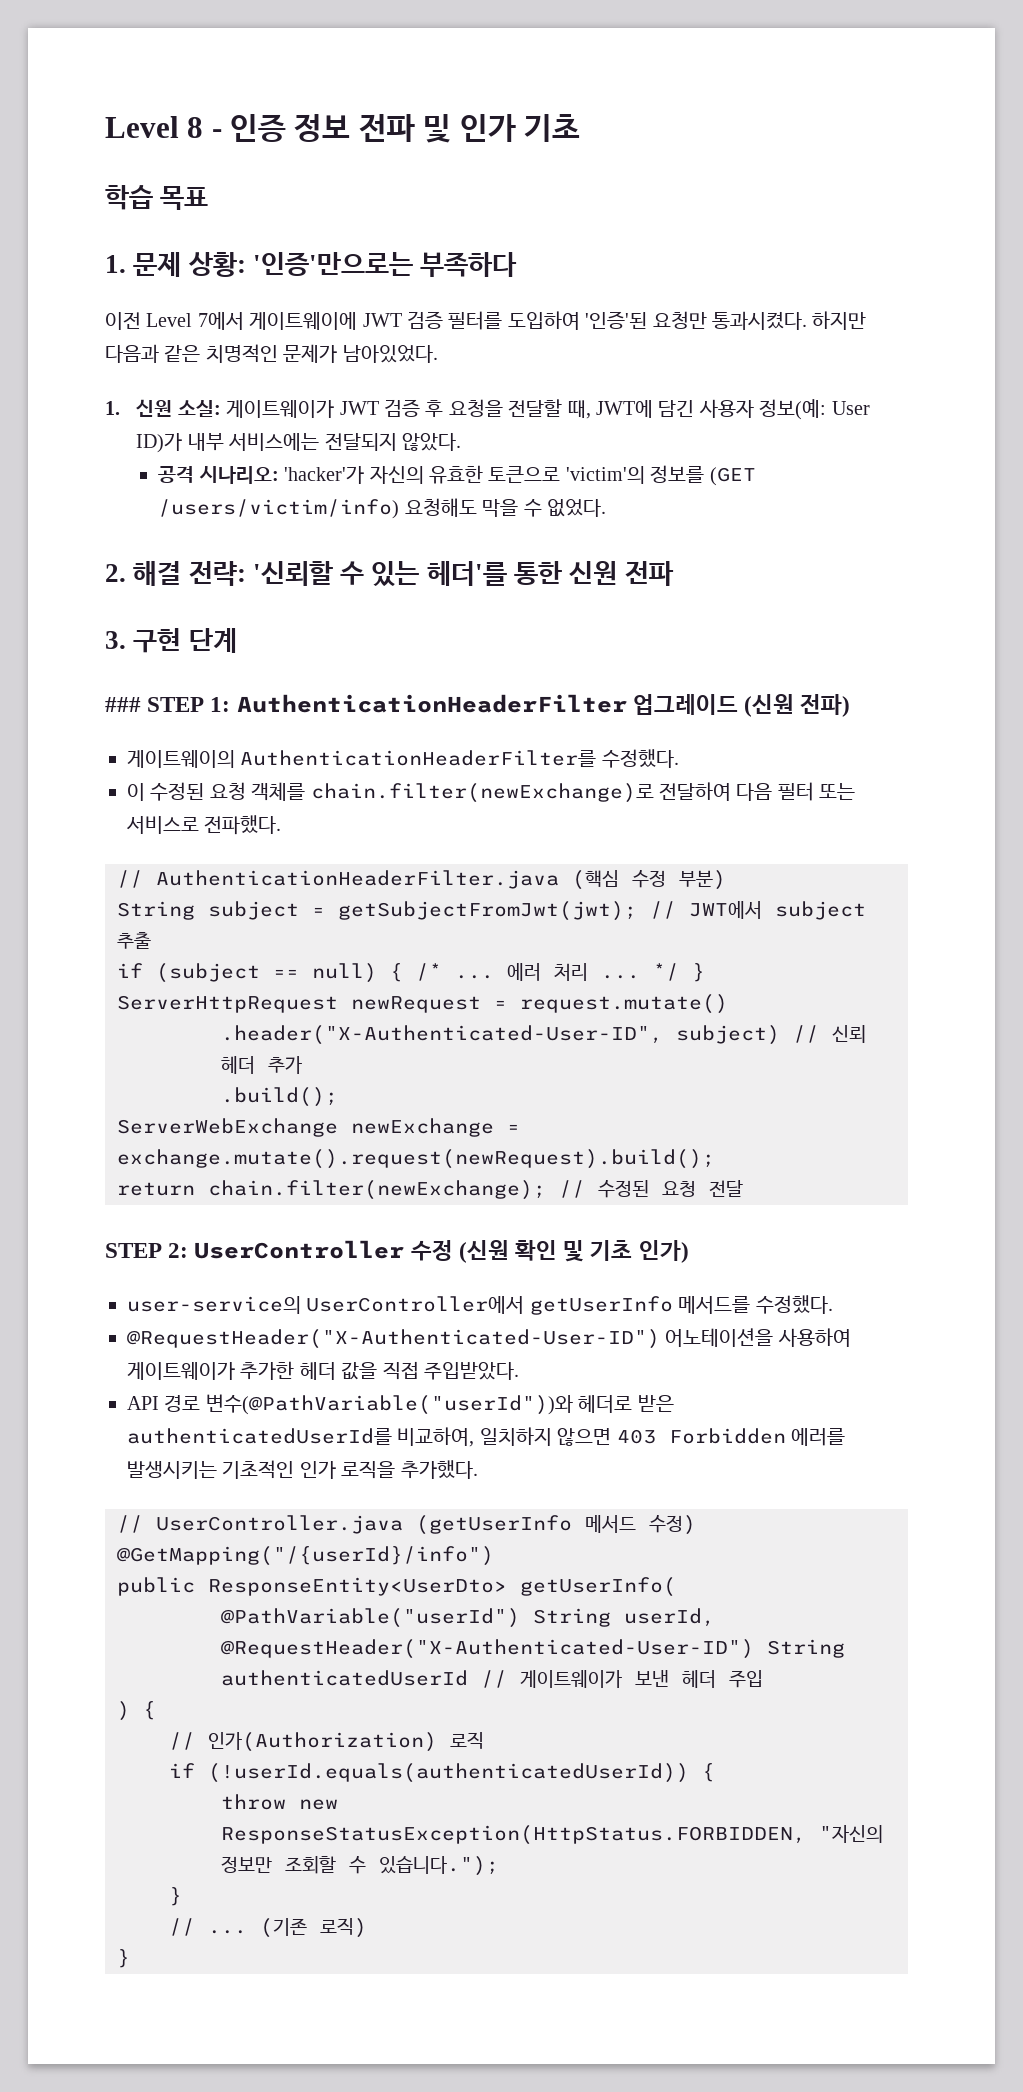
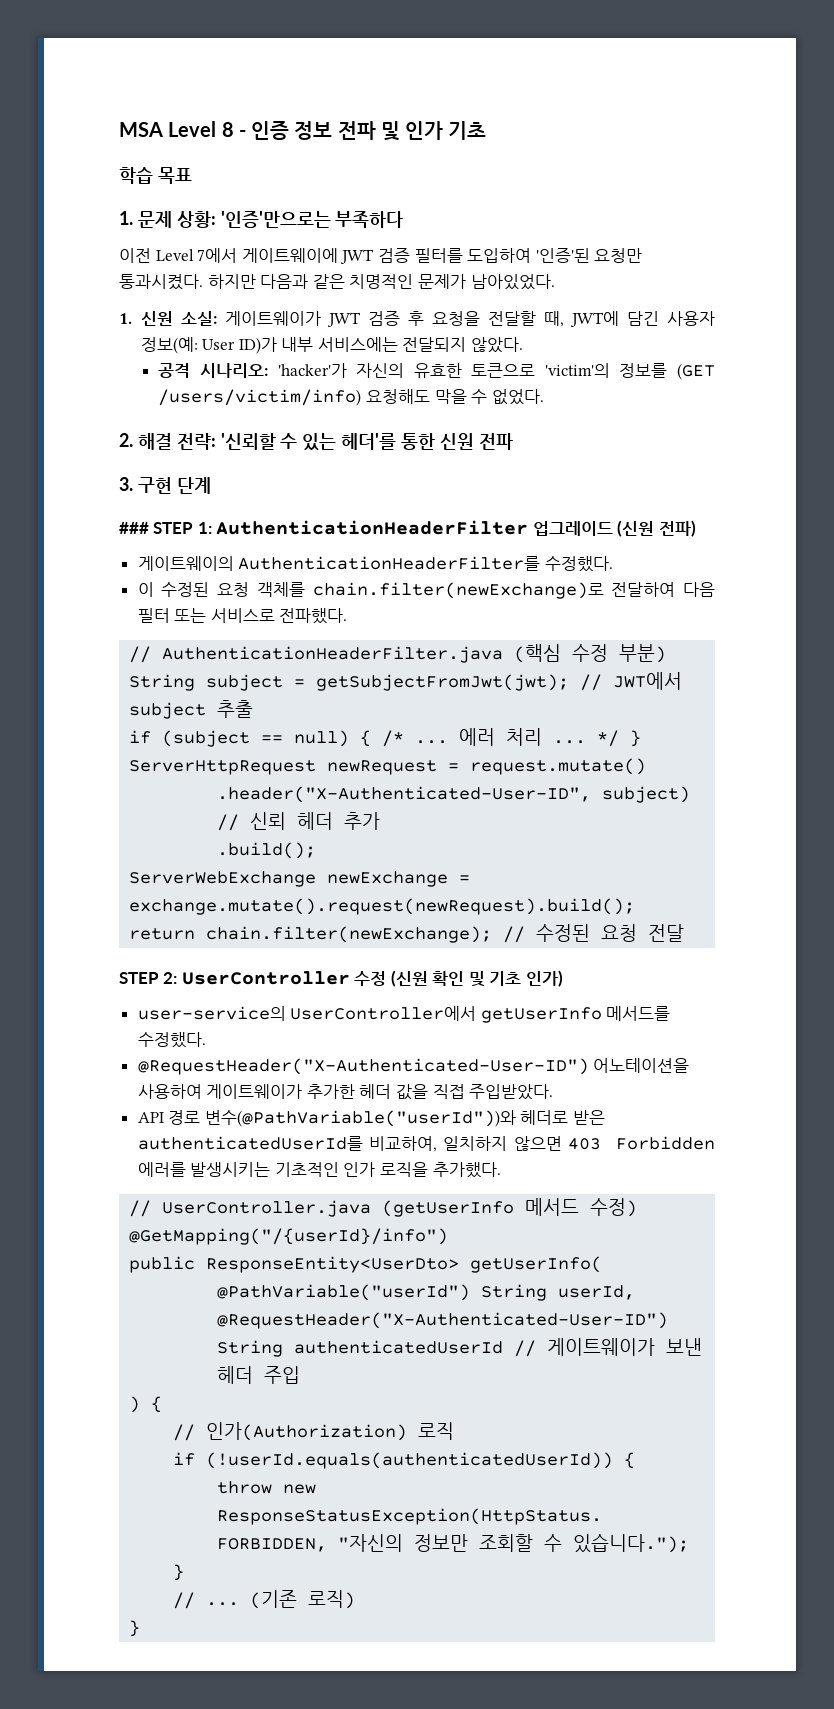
- Level 8 - 인증 정보 전파 및 인가 기초
+ MSA Level 8 - 인증 정보 전파 및 인가 기초

